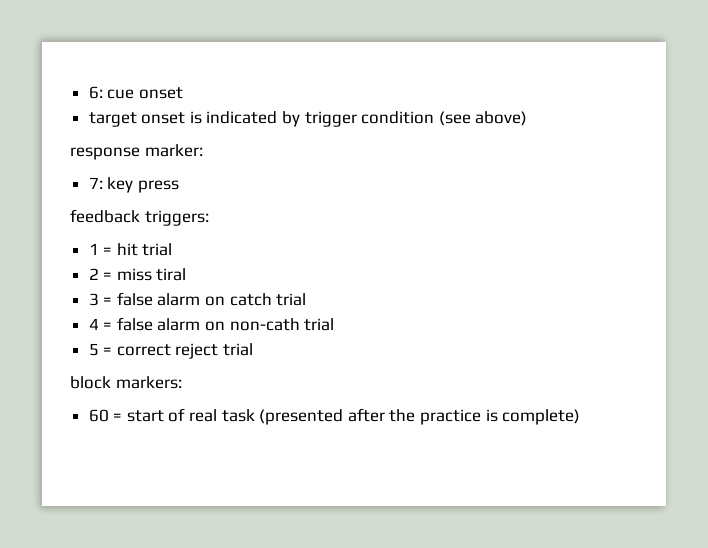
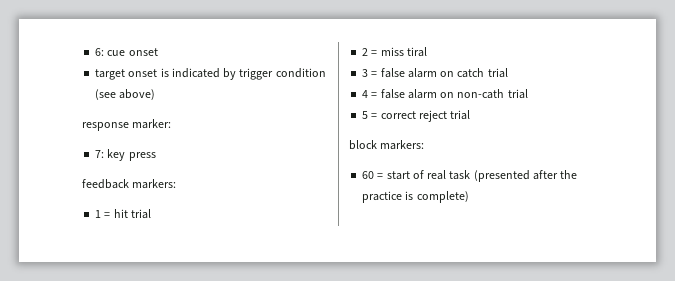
- feedback triggers:
+ feedback markers:

